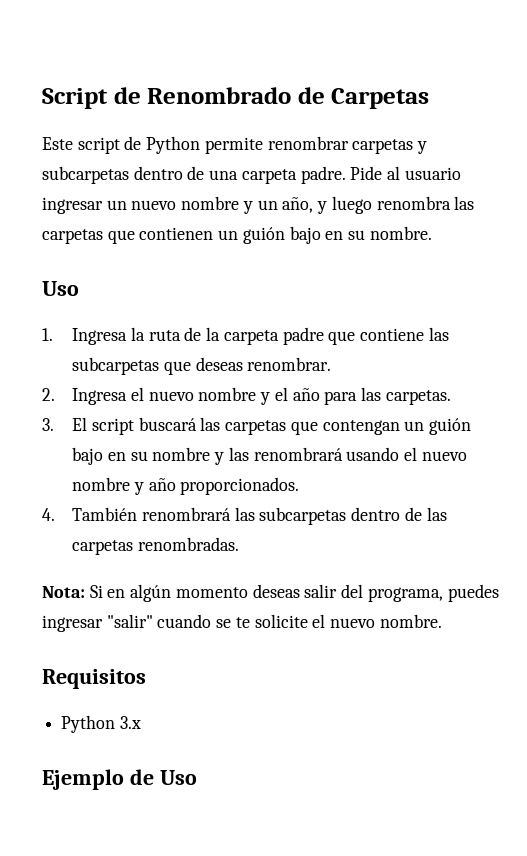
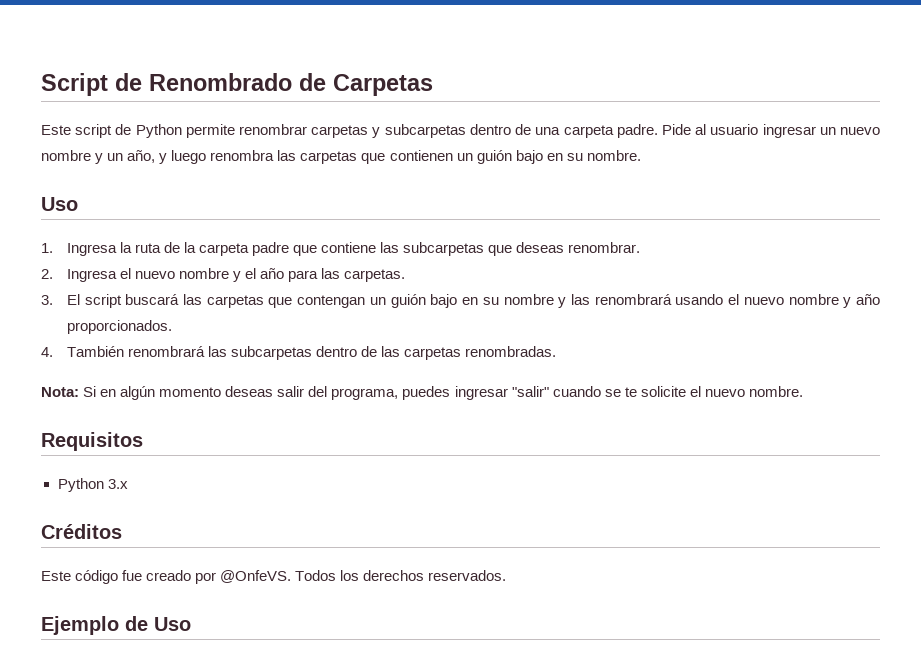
+ Créditos
+ Este código fue creado por @OnfeVS. Todos los derechos reservados.

